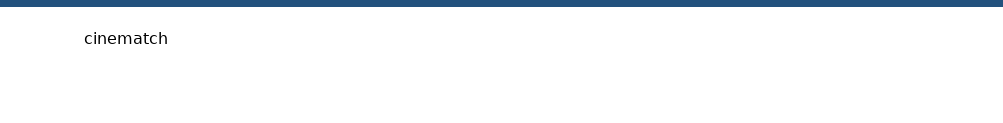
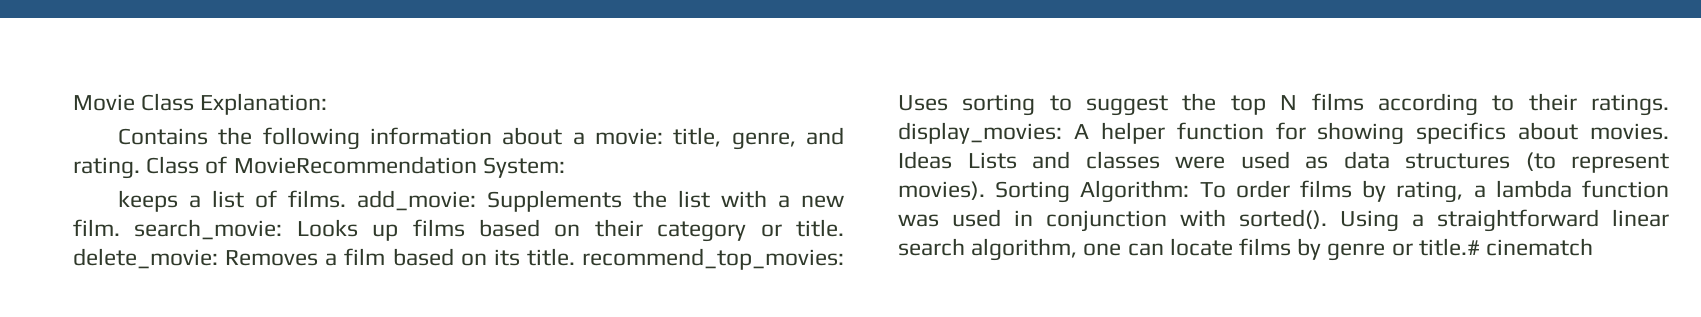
- cinematch
+ Movie Class Explanation:
+ Contains the following information about a movie: title, genre, and rating. Class of MovieRecommendation System:
+ keeps a list of films. add_movie: Supplements the list with a new film. search_movie: Looks up films based on their category or title. delete_movie: Removes a film based on its title. recommend_top_movies: Uses sorting to suggest the top N films according to their ratings. display_movies: A helper function for showing specifics about movies. Ideas Lists and classes were used as data structures (to represent movies). Sorting Algorithm: To order films by rating, a lambda function was used in conjunction with sorted(). Using a straightforward linear search algorithm, one can locate films by genre or title.# cinematch

